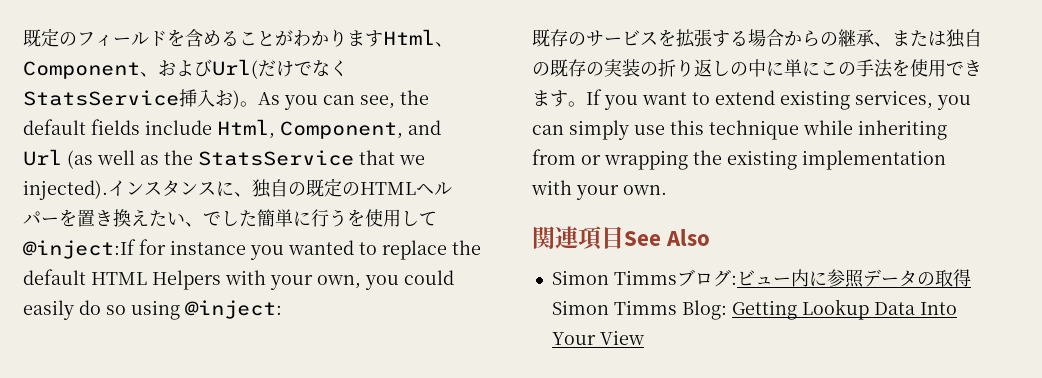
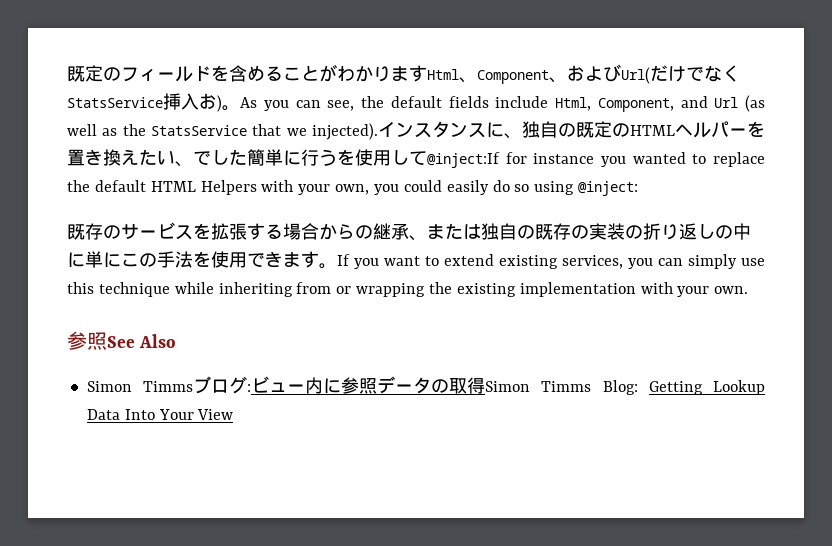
- 関連項目See Also
+ 参照See Also

